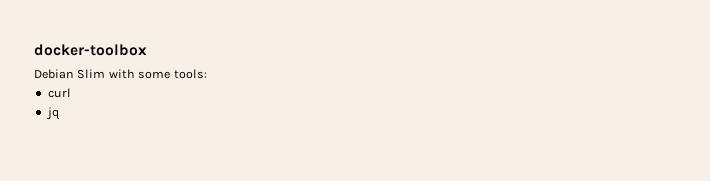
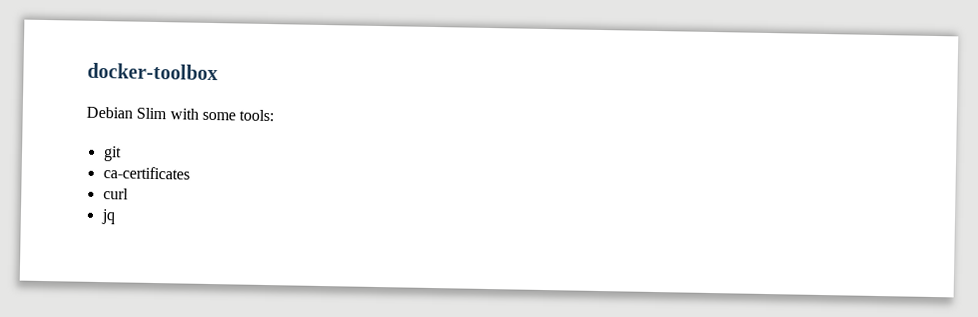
+ git
+ ca-certificates

